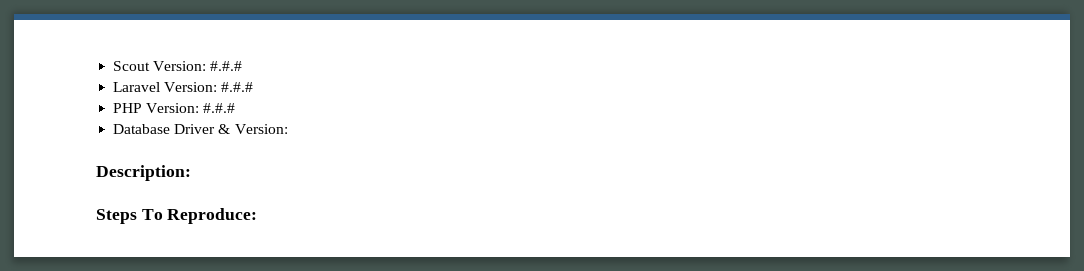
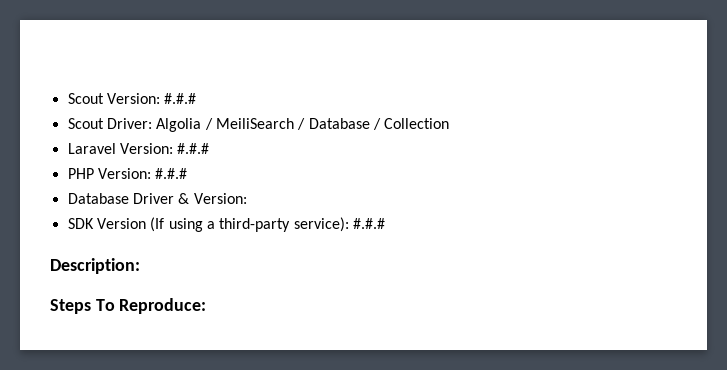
+ Scout Driver: Algolia / MeiliSearch / Database / Collection
+ SDK Version (If using a third-party service): #.#.#

